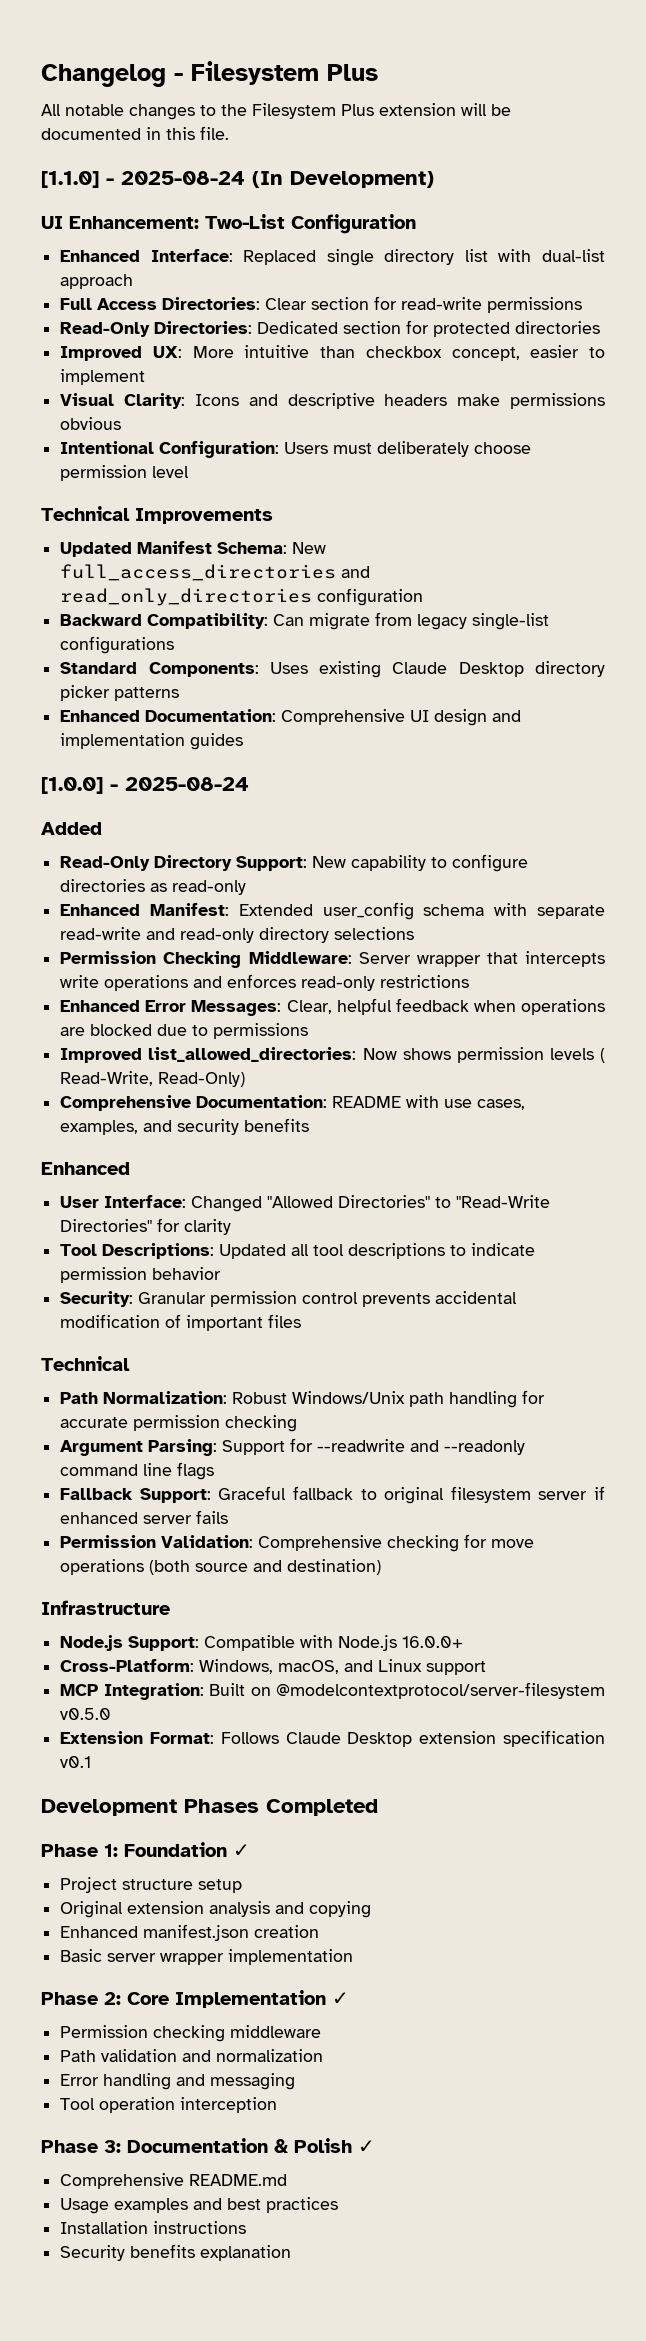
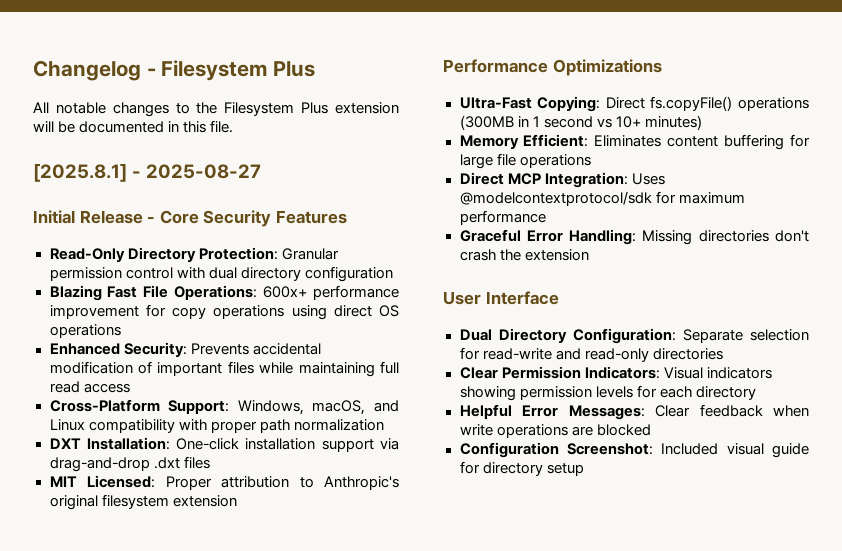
- [1.1.0] - 2025-08-24 (In Development)
- UI Enhancement: Two-List Configuration
- Enhanced Interface: Replaced single directory list with dual-list approach
- Full Access Directories: Clear section for read-write permissions
- Read-Only Directories: Dedicated section for protected directories
- Improved UX: More intuitive than checkbox concept, easier to implement
- Visual Clarity: Icons and descriptive headers make permissions obvious
- Intentional Configuration: Users must deliberately choose permission level
- Technical Improvements
- Updated Manifest Schema: New full_access_directories and read_only_directories configuration
- Backward Compatibility: Can migrate from legacy single-list configurations
- Standard Components: Uses existing Claude Desktop directory picker patterns
- Enhanced Documentation: Comprehensive UI design and implementation guides
- [1.0.0] - 2025-08-24
- Added
- Read-Only Directory Support: New capability to configure directories as read-only
- Enhanced Manifest: Extended user_config schema with separate read-write and read-only directory selections
- Permission Checking Middleware: Server wrapper that intercepts write operations and enforces read-only restrictions
- Enhanced Error Messages: Clear, helpful feedback when operations are blocked due to permissions
- Improved list_allowed_directories: Now shows permission levels ( Read-Write, Read-Only)
- Comprehensive Documentation: README with use cases, examples, and security benefits
- Enhanced
- User Interface: Changed "Allowed Directories" to "Read-Write Directories" for clarity
- Tool Descriptions: Updated all tool descriptions to indicate permission behavior
- Security: Granular permission control prevents accidental modification of important files
- Technical
- Path Normalization: Robust Windows/Unix path handling for accurate permission checking
- Argument Parsing: Support for --readwrite and --readonly command line flags
- Fallback Support: Graceful fallback to original filesystem server if enhanced server fails
- Permission Validation: Comprehensive checking for move operations (both source and destination)
- Infrastructure
- Node.js Support: Compatible with Node.js 16.0.0+
- Cross-Platform: Windows, macOS, and Linux support
- MCP Integration: Built on @modelcontextprotocol/server-filesystem v0.5.0
- Extension Format: Follows Claude Desktop extension specification v0.1
- Development Phases Completed
- Phase 1: Foundation ✓
- Project structure setup
- Original extension analysis and copying
- Enhanced manifest.json creation
- Basic server wrapper implementation
- Phase 2: Core Implementation ✓
- Permission checking middleware
- Path validation and normalization
- Error handling and messaging
- Tool operation interception
- Phase 3: Documentation & Polish ✓
- Comprehensive README.md
- Usage examples and best practices
- Installation instructions
- Security benefits explanation
+ [2025.8.1] - 2025-08-27
+ Initial Release - Core Security Features
+ Read-Only Directory Protection: Granular permission control with dual directory configuration
+ Blazing Fast File Operations: 600x+ performance improvement for copy operations using direct OS operations
+ Enhanced Security: Prevents accidental modification of important files while maintaining full read access
+ Cross-Platform Support: Windows, macOS, and Linux compatibility with proper path normalization
+ DXT Installation: One-click installation support via drag-and-drop .dxt files
+ MIT Licensed: Proper attribution to Anthropic's original filesystem extension
+ Performance Optimizations
+ Ultra-Fast Copying: Direct fs.copyFile() operations (300MB in 1 second vs 10+ minutes)
+ Memory Efficient: Eliminates content buffering for large file operations
+ Direct MCP Integration: Uses @modelcontextprotocol/sdk for maximum performance
+ Graceful Error Handling: Missing directories don't crash the extension
+ User Interface
+ Dual Directory Configuration: Separate selection for read-write and read-only directories
+ Clear Permission Indicators: Visual indicators showing permission levels for each directory
+ Helpful Error Messages: Clear feedback when write operations are blocked
+ Configuration Screenshot: Included visual guide for directory setup

